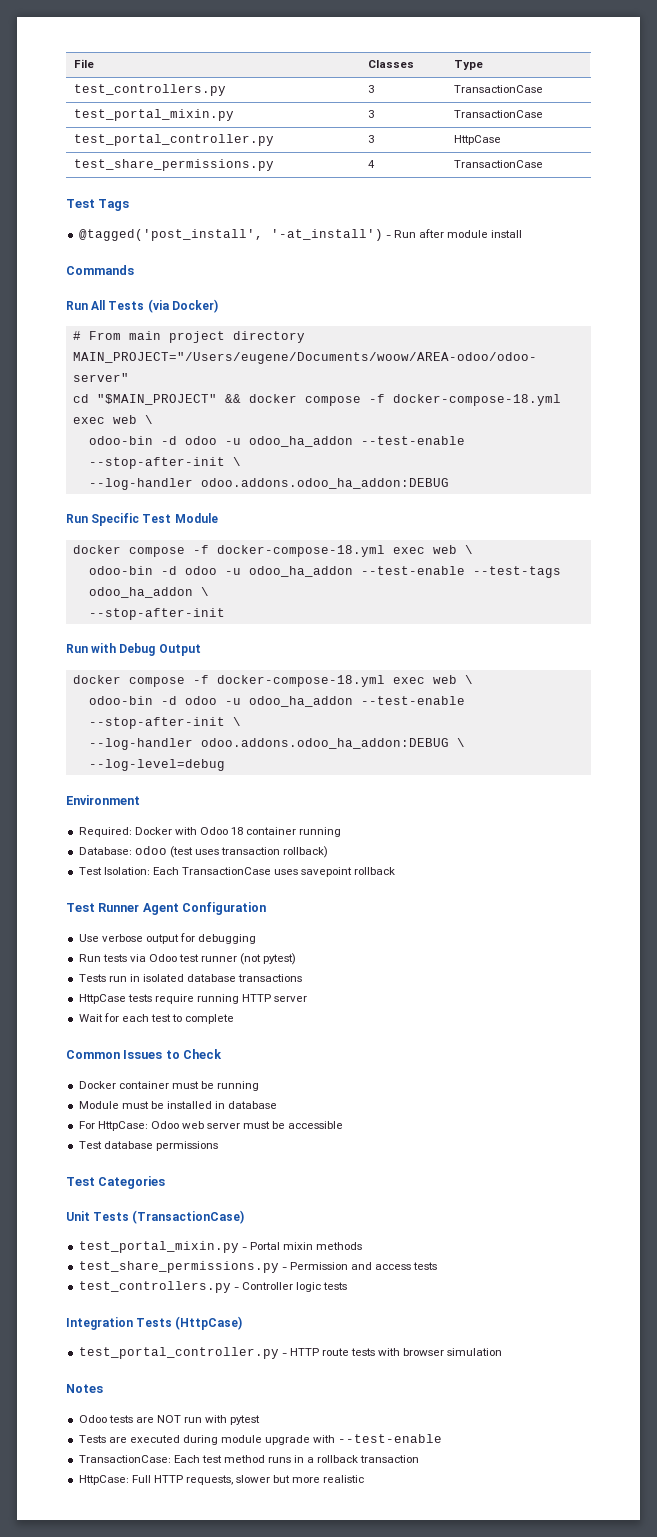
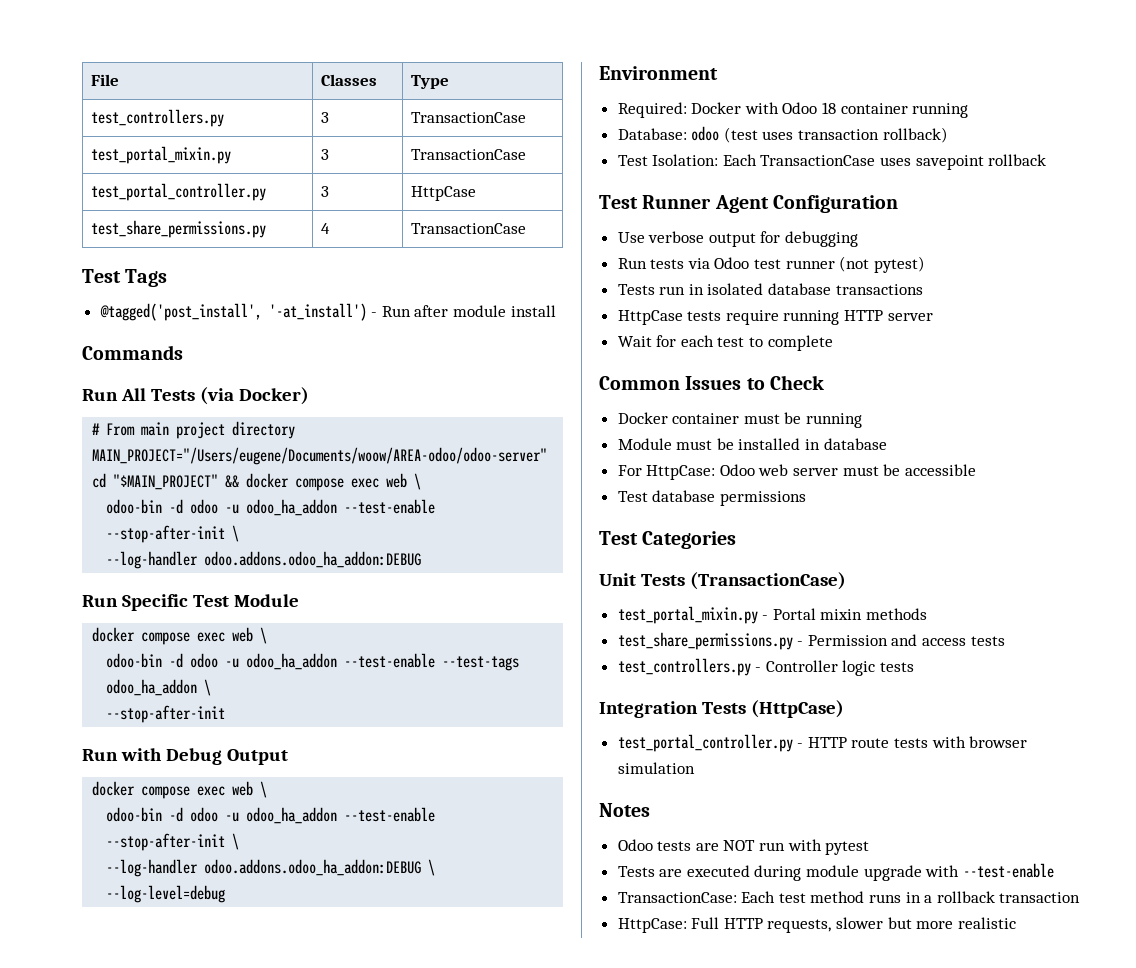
- cd "$MAIN_PROJECT" && docker compose -f docker-compose-18.yml exec web \
+ cd "$MAIN_PROJECT" && docker compose exec web \
  Run Specific Test Module
- docker compose -f docker-compose-18.yml exec web \
+ docker compose exec web \
  Run with Debug Output
- docker compose -f docker-compose-18.yml exec web \
+ docker compose exec web \

